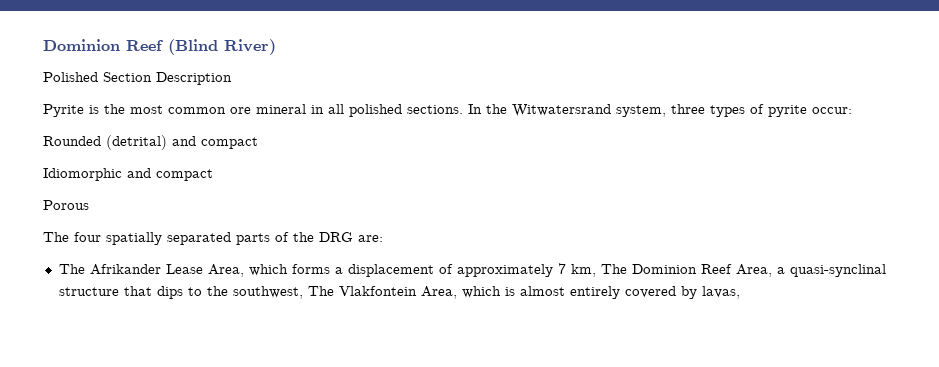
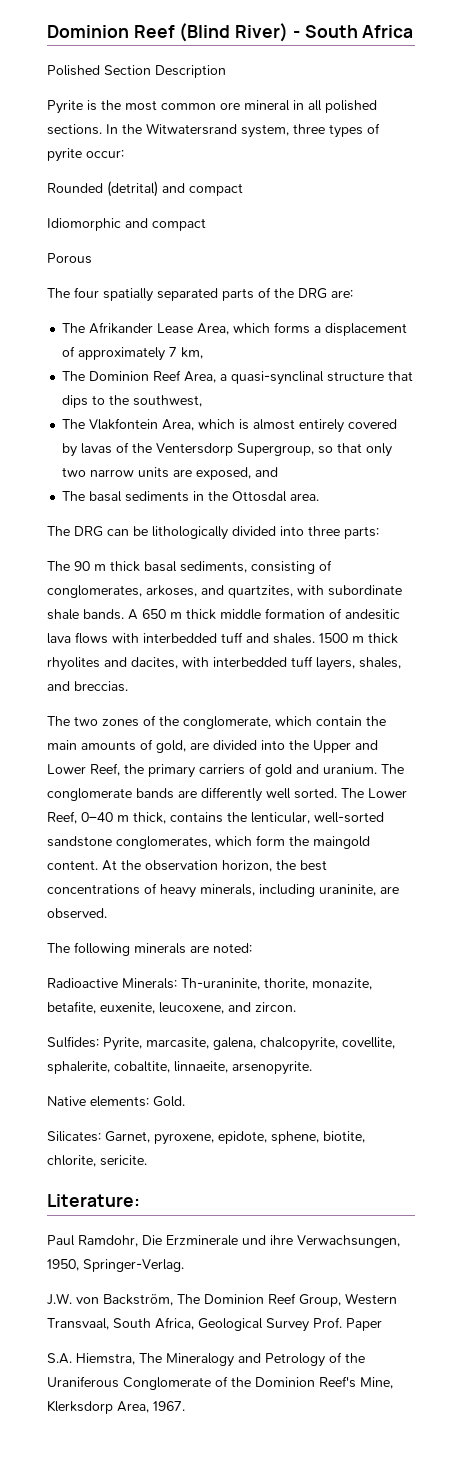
- Dominion Reef (Blind River)
+ Dominion Reef (Blind River) - South Africa
- The Afrikander Lease Area, which forms a displacement of approximately 7 km, The Dominion Reef Area, a quasi-synclinal structure that dips to the southwest, The Vlakfontein Area, which is almost entirely covered by lavas,
+ The Afrikander Lease Area, which forms a displacement of approximately 7 km,
+ The Dominion Reef Area, a quasi-synclinal structure that dips to the southwest,
+ The Vlakfontein Area, which is almost entirely covered by lavas of the Ventersdorp Supergroup, so that only two narrow units are exposed, and
+ The basal sediments in the Ottosdal area.
+ The DRG can be lithologically divided into three parts:
+ The 90 m thick basal sediments, consisting of conglomerates, arkoses, and quartzites, with subordinate shale bands. A 650 m thick middle formation of andesitic lava flows with interbedded tuff and shales. 1500 m thick rhyolites and dacites, with interbedded tuff layers, shales, and breccias.
+ The two zones of the conglomerate, which contain the main amounts of gold, are divided into the Upper and Lower Reef, the primary carriers of gold and uranium. The conglomerate bands are differently well sorted. The Lower Reef, 0–40 m thick, contains the lenticular, well-sorted sandstone conglomerates, which form the maingold content. At the observation horizon, the best concentrations of heavy minerals, including uraninite, are observed.
+ The following minerals are noted:
+ Radioactive Minerals: Th-uraninite, thorite, monazite, betafite, euxenite, leucoxene, and zircon.
+ Sulfides: Pyrite, marcasite, galena, chalcopyrite, covellite, sphalerite, cobaltite, linnaeite, arsenopyrite.
+ Native elements: Gold.
+ Silicates: Garnet, pyroxene, epidote, sphene, biotite, chlorite, sericite.
+ Literature:
+ Paul Ramdohr, Die Erzminerale und ihre Verwachsungen, 1950, Springer-Verlag.
+ J.W. von Backström, The Dominion Reef Group, Western Transvaal, South Africa, Geological Survey Prof. Paper
+ S.A. Hiemstra, The Mineralogy and Petrology of the Uraniferous Conglomerate of the Dominion Reef's Mine, Klerksdorp Area, 1967.

